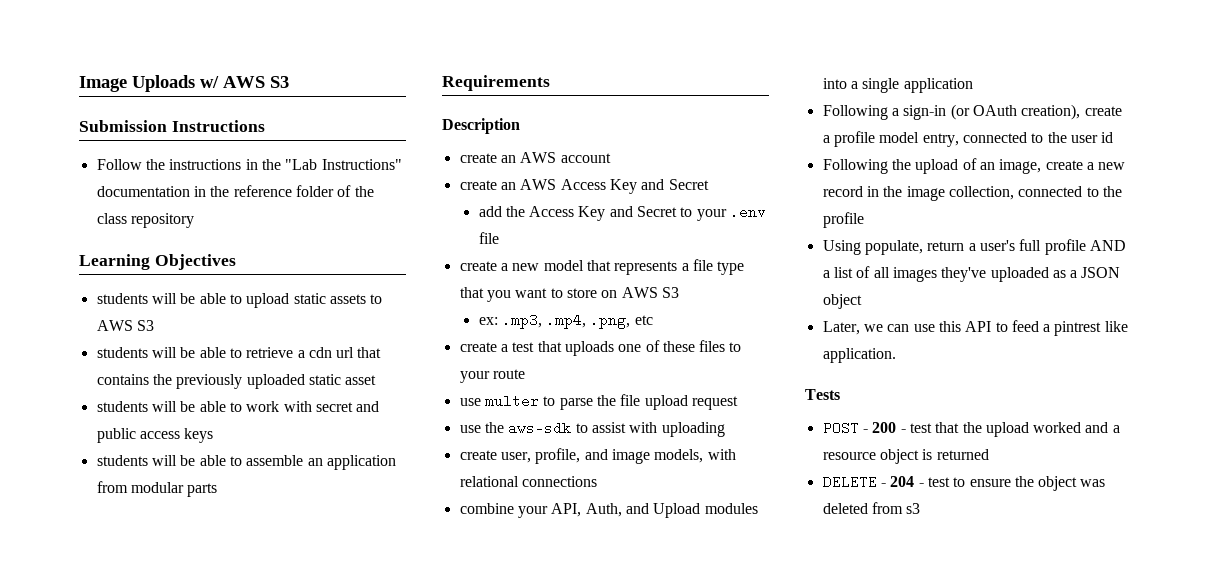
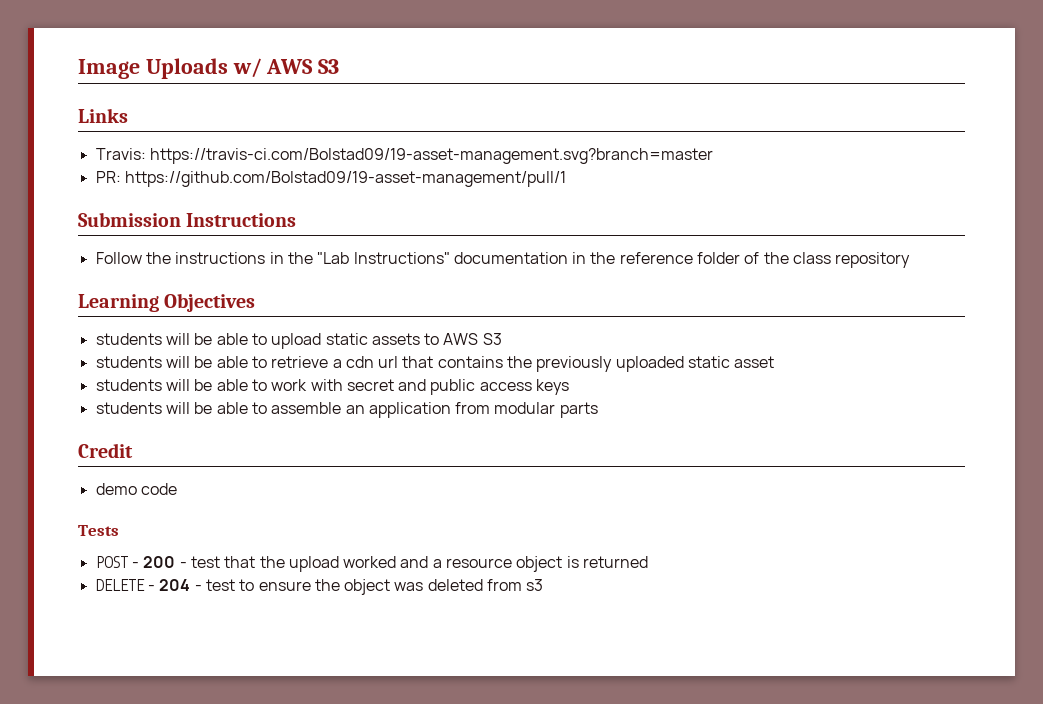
+ Links
+ Travis: https://travis-ci.com/Bolstad09/19-asset-management.svg?branch=master
+ PR: https://github.com/Bolstad09/19-asset-management/pull/1
- Requirements
- Description
- create an AWS account
- create an AWS Access Key and Secret
- add the Access Key and Secret to your .env file
- create a new model that represents a file type that you want to store on AWS S3
- ex: .mp3, .mp4, .png, etc
- create a test that uploads one of these files to your route
- use multer to parse the file upload request
- use the aws-sdk to assist with uploading
- create user, profile, and image models, with relational connections
- combine your API, Auth, and Upload modules into a single application
- Following a sign-in (or OAuth creation), create a profile model entry, connected to the user id
- Following the upload of an image, create a new record in the image collection, connected to the profile
- Using populate, return a user's full profile AND a list of all images they've uploaded as a JSON object
- Later, we can use this API to feed a pintrest like application.
+ Credit
+ demo code

